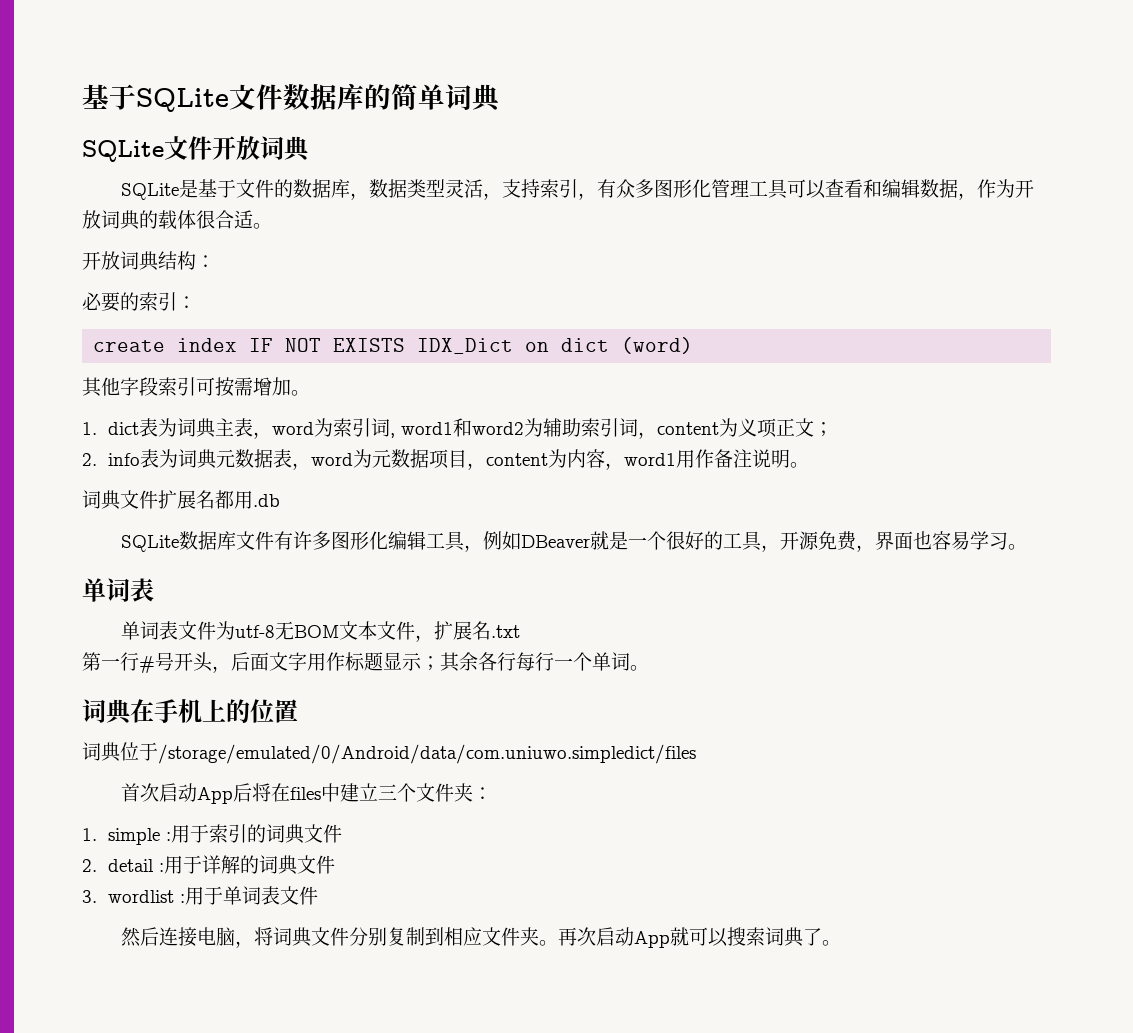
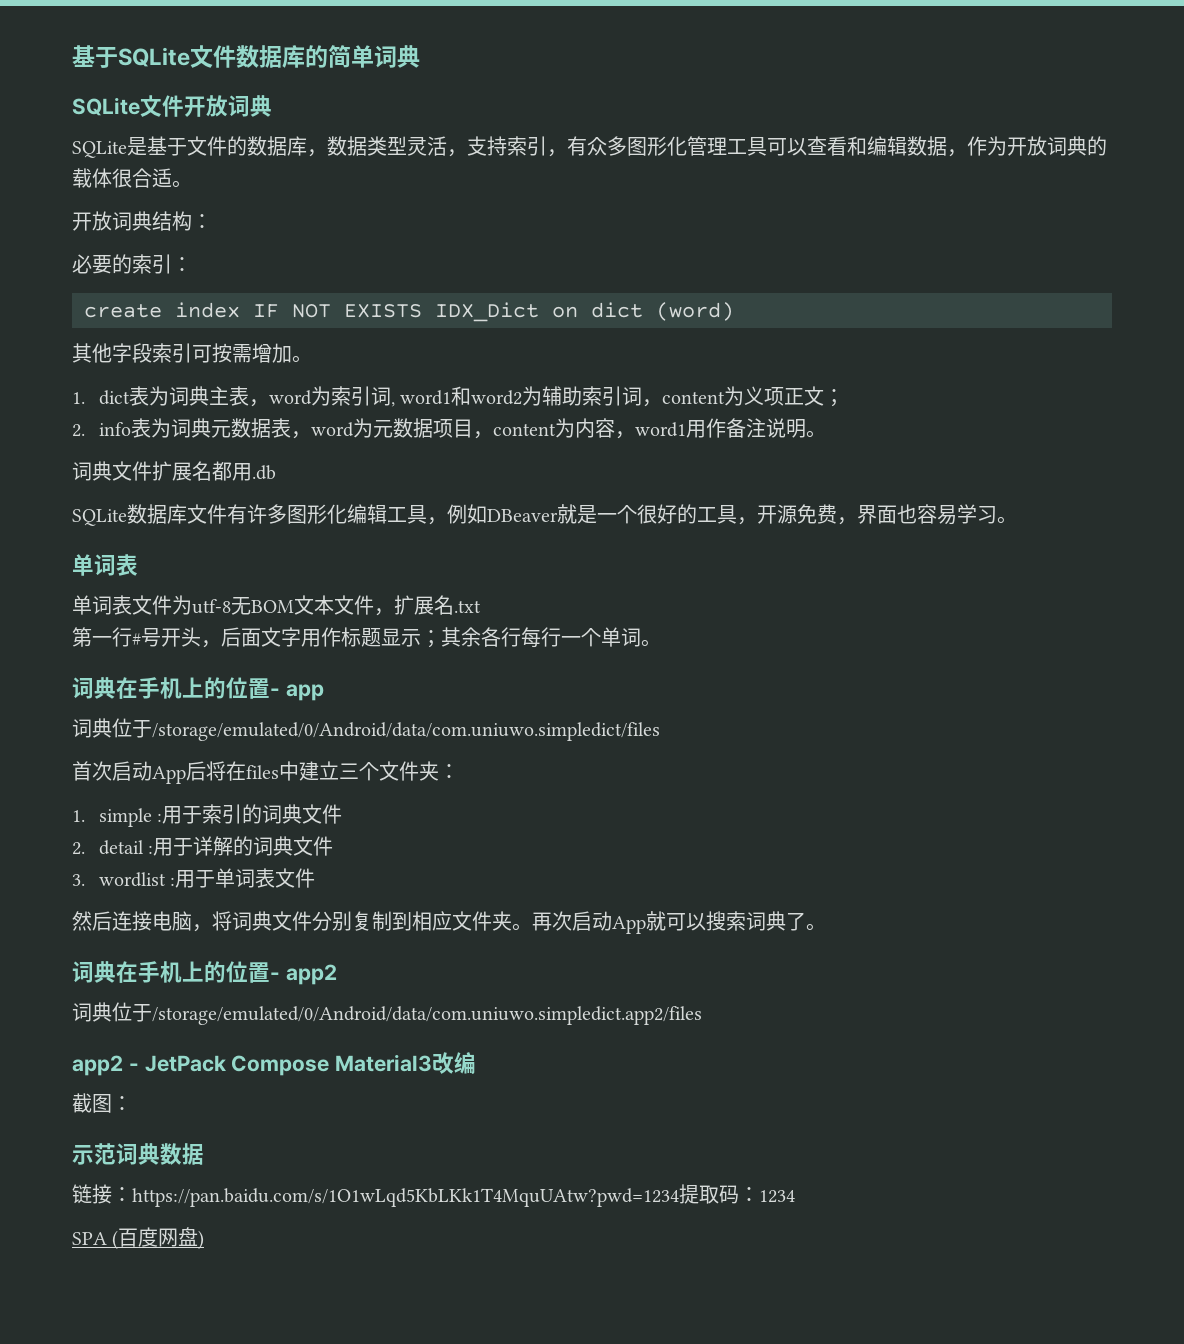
- 词典在手机上的位置
+ 词典在手机上的位置- app
+ 词典在手机上的位置- app2
+ 词典位于/storage/emulated/0/Android/data/com.uniuwo.simpledict.app2/files
+ app2 - JetPack Compose Material3改编
+ 截图：
+ 示范词典数据
+ 链接：https://pan.baidu.com/s/1O1wLqd5KbLKk1T4MquUAtw?pwd=1234提取码：1234
+ SPA (百度网盘)

